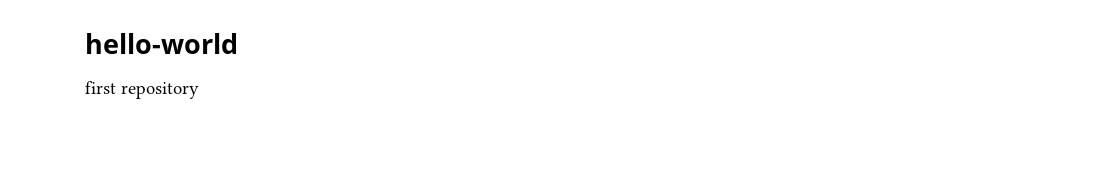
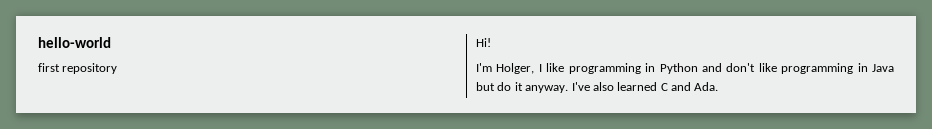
+ Hi!
+ I'm Holger, I like programming in Python and don't like programming in Java but do it anyway. I've also learned C and Ada.

